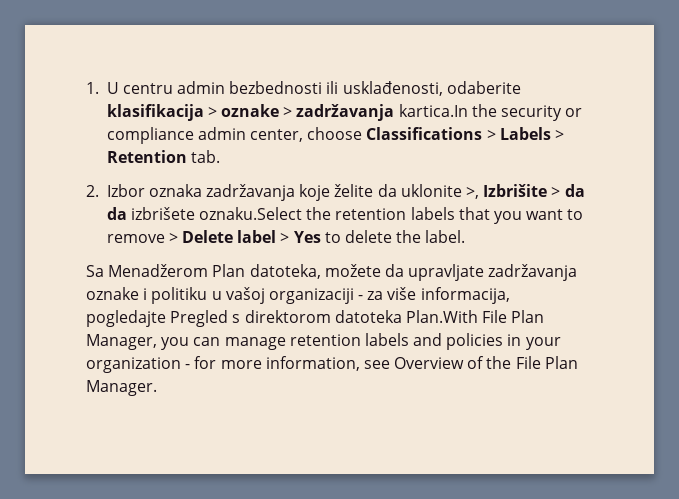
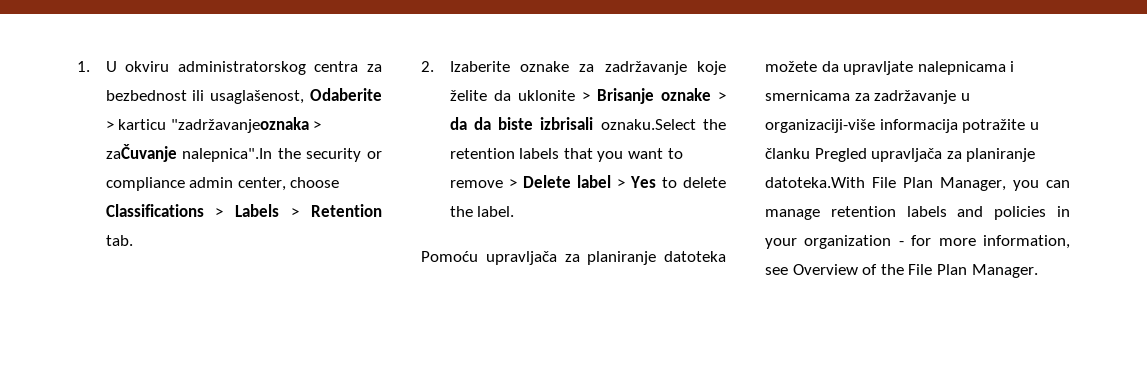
- 1. U centru admin bezbednosti ili usklađenosti, odaberite klasifikacija > oznake > zadržavanja kartica.In the security or compliance admin center, choose Classifications > Labels > Retention tab.
+ 1. U okviru administratorskog centra za bezbednost ili usaglašenost, Odaberite > karticu "zadržavanjeoznaka > zaČuvanje nalepnica".In the security or compliance admin center, choose Classifications > Labels > Retention tab.
- 2. Izbor oznaka zadržavanja koje želite da uklonite >, Izbrišite > da da izbrišete oznaku.Select the retention labels that you want to remove > Delete label > Yes to delete the label.
+ 2. Izaberite oznake za zadržavanje koje želite da uklonite > Brisanje oznake > da da biste izbrisali oznaku.Select the retention labels that you want to remove > Delete label > Yes to delete the label.
- Sa Menadžerom Plan datoteka, možete da upravljate zadržavanja oznake i politiku u vašoj organizaciji - za više informacija, pogledajte Pregled s direktorom datoteka Plan.With File Plan Manager, you can manage retention labels and policies in your organization - for more information, see Overview of the File Plan Manager.
+ Pomoću upravljača za planiranje datoteka možete da upravljate nalepnicama i smernicama za zadržavanje u organizaciji-više informacija potražite u članku Pregled upravljača za planiranje datoteka.With File Plan Manager, you can manage retention labels and policies in your organization - for more information, see Overview of the File Plan Manager.

